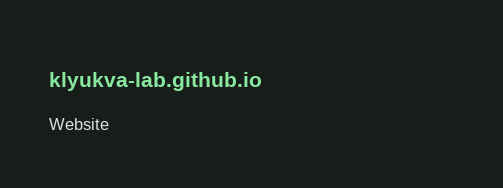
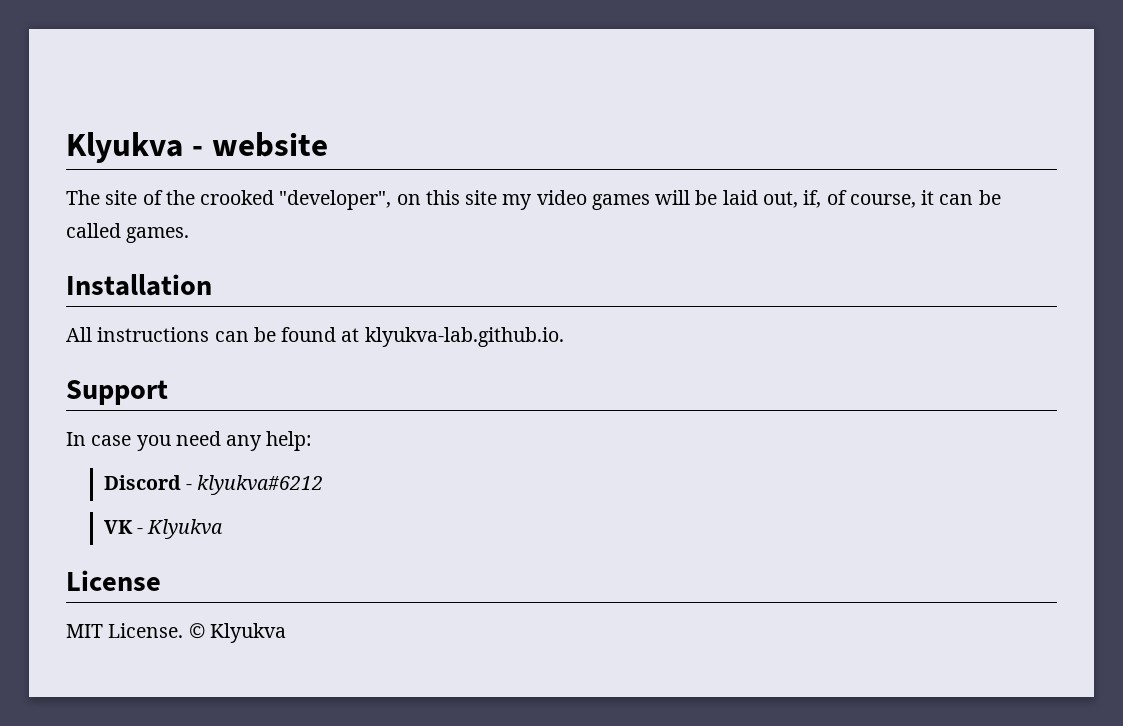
- klyukva-lab.github.io
- Website
+ Klyukva - website
+ The site of the crooked "developer", on this site my video games will be laid out, if, of course, it can be called games.
+ Installation
+ All instructions can be found at klyukva-lab.github.io.
+ Support
+ In case you need any help:
+ Discord - klyukva#6212
+ VK - Klyukva
+ License
+ MIT License. © Klyukva

